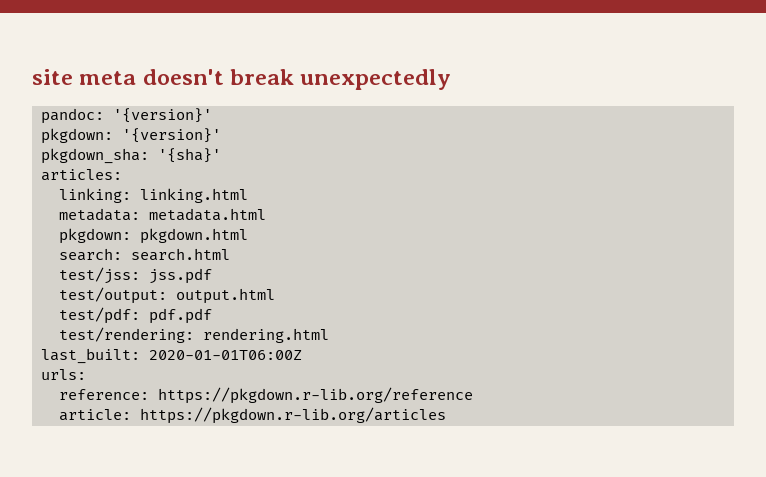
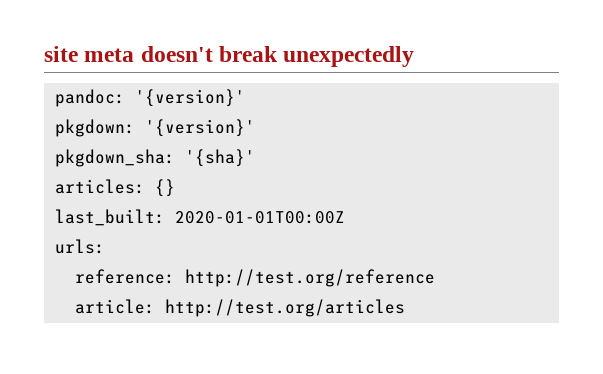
- articles:
- linking: linking.html
- metadata: metadata.html
- pkgdown: pkgdown.html
- search: search.html
- test/jss: jss.pdf
- test/output: output.html
- test/pdf: pdf.pdf
- test/rendering: rendering.html
+ articles: {}
- last_built: 2020-01-01T06:00Z
+ last_built: 2020-01-01T00:00Z
- reference: https://pkgdown.r-lib.org/reference
+ reference: http://test.org/reference
- article: https://pkgdown.r-lib.org/articles
+ article: http://test.org/articles

